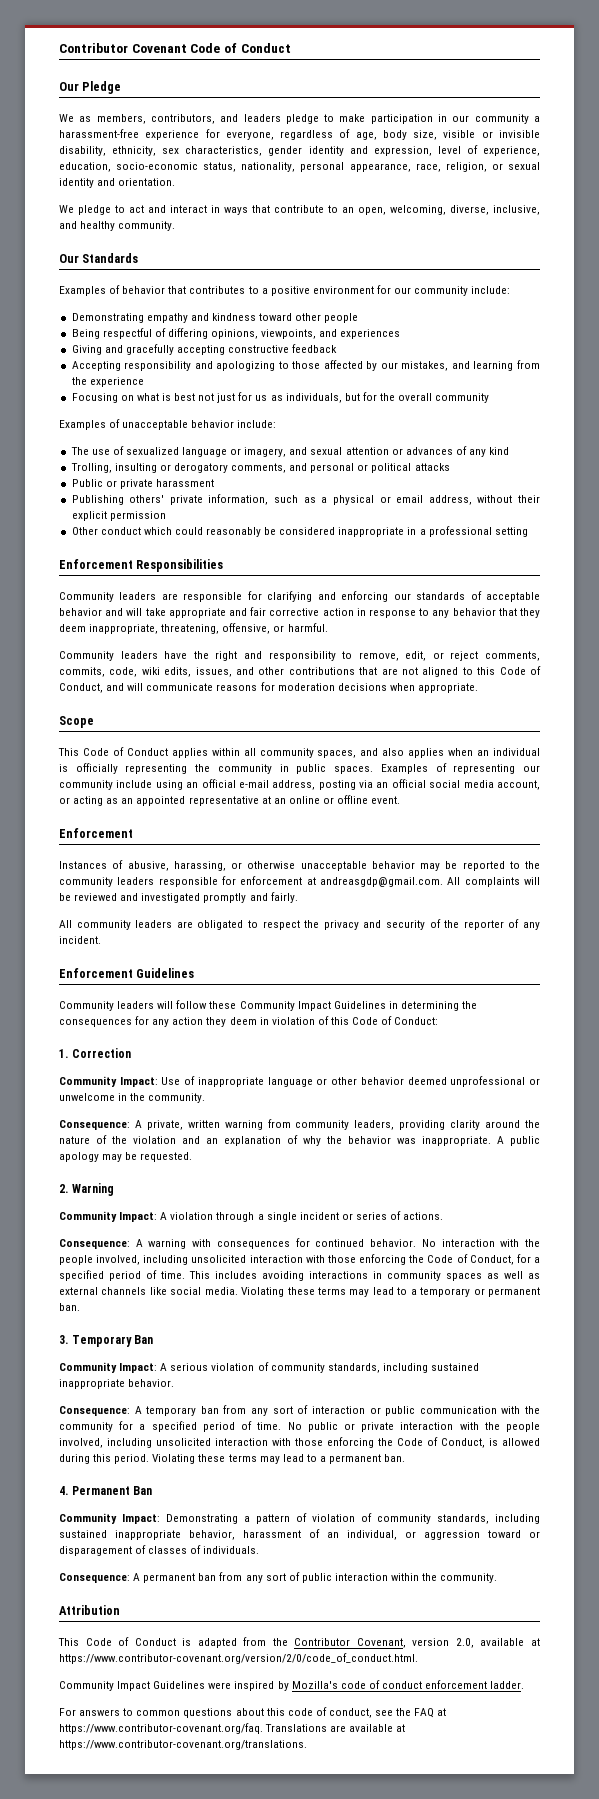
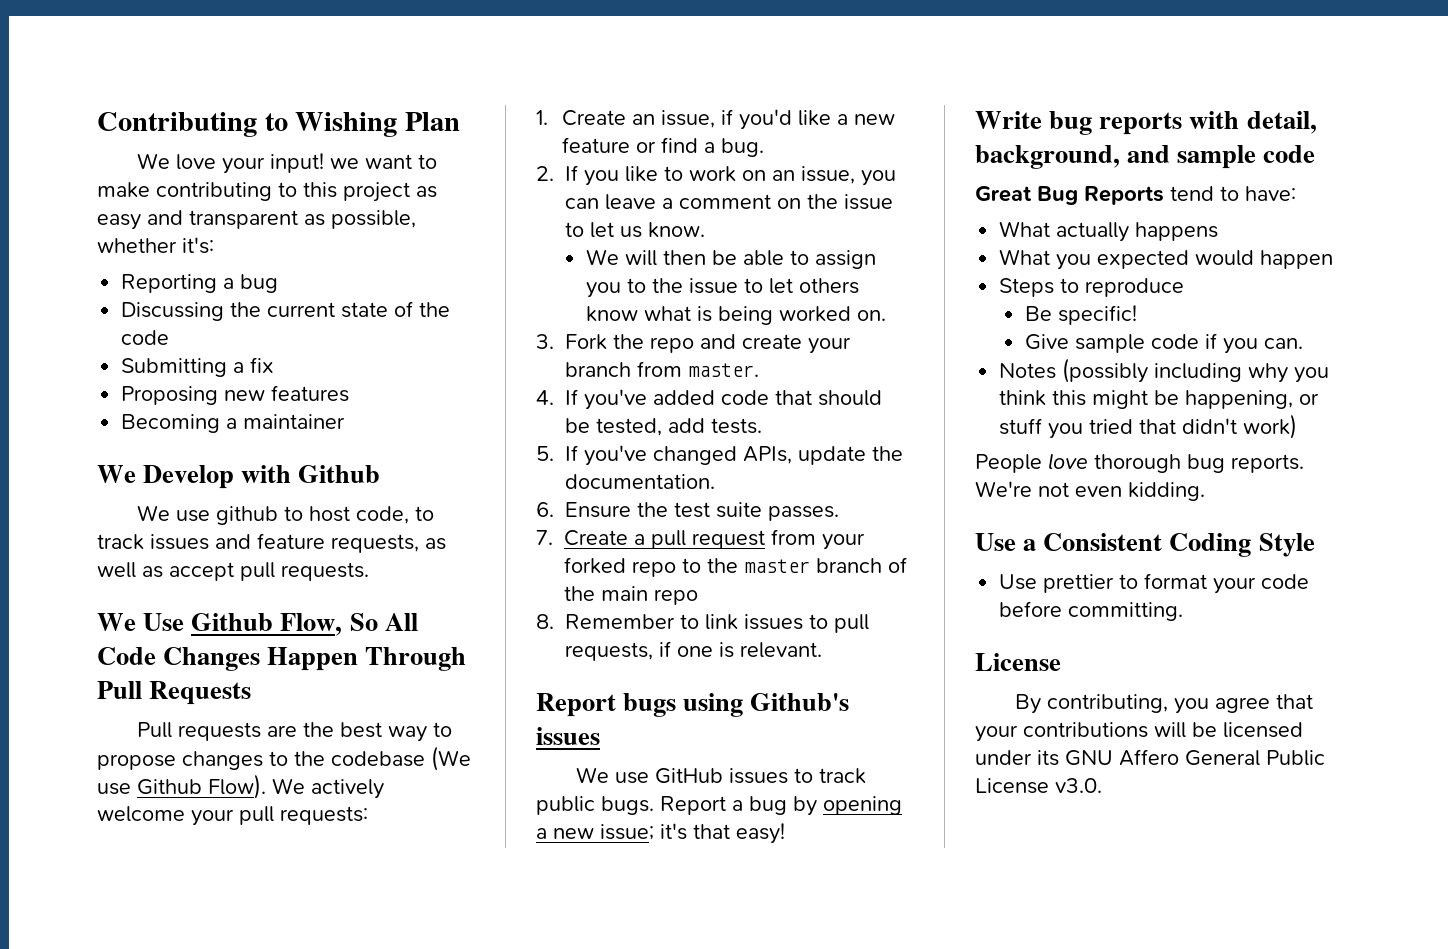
- Contributor Covenant Code of Conduct
- Our Pledge
- We as members, contributors, and leaders pledge to make participation in our community a harassment-free experience for everyone, regardless of age, body size, visible or invisible disability, ethnicity, sex characteristics, gender identity and expression, level of experience, education, socio-economic status, nationality, personal appearance, race, religion, or sexual identity and orientation.
- We pledge to act and interact in ways that contribute to an open, welcoming, diverse, inclusive, and healthy community.
- Our Standards
- Examples of behavior that contributes to a positive environment for our community include:
- Demonstrating empathy and kindness toward other people
- Being respectful of differing opinions, viewpoints, and experiences
- Giving and gracefully accepting constructive feedback
- Accepting responsibility and apologizing to those affected by our mistakes, and learning from the experience
- Focusing on what is best not just for us as individuals, but for the overall community
- Examples of unacceptable behavior include:
- The use of sexualized language or imagery, and sexual attention or advances of any kind
- Trolling, insulting or derogatory comments, and personal or political attacks
- Public or private harassment
- Publishing others' private information, such as a physical or email address, without their explicit permission
- Other conduct which could reasonably be considered inappropriate in a professional setting
- Enforcement Responsibilities
- Community leaders are responsible for clarifying and enforcing our standards of acceptable behavior and will take appropriate and fair corrective action in response to any behavior that they deem inappropriate, threatening, offensive, or harmful.
- Community leaders have the right and responsibility to remove, edit, or reject comments, commits, code, wiki edits, issues, and other contributions that are not aligned to this Code of Conduct, and will communicate reasons for moderation decisions when appropriate.
- Scope
- This Code of Conduct applies within all community spaces, and also applies when an individual is officially representing the community in public spaces. Examples of representing our community include using an official e-mail address, posting via an official social media account, or acting as an appointed representative at an online or offline event.
- Enforcement
- Instances of abusive, harassing, or otherwise unacceptable behavior may be reported to the community leaders responsible for enforcement at andreasgdp@gmail.com. All complaints will be reviewed and investigated promptly and fairly.
- All community leaders are obligated to respect the privacy and security of the reporter of any incident.
- Enforcement Guidelines
- Community leaders will follow these Community Impact Guidelines in determining the consequences for any action they deem in violation of this Code of Conduct:
- 1. Correction
- Community Impact: Use of inappropriate language or other behavior deemed unprofessional or unwelcome in the community.
- Consequence: A private, written warning from community leaders, providing clarity around the nature of the violation and an explanation of why the behavior was inappropriate. A public apology may be requested.
- 2. Warning
- Community Impact: A violation through a single incident or series of actions.
- Consequence: A warning with consequences for continued behavior. No interaction with the people involved, including unsolicited interaction with those enforcing the Code of Conduct, for a specified period of time. This includes avoiding interactions in community spaces as well as external channels like social media. Violating these terms may lead to a temporary or permanent ban.
- 3. Temporary Ban
- Community Impact: A serious violation of community standards, including sustained inappropriate behavior.
- Consequence: A temporary ban from any sort of interaction or public communication with the community for a specified period of time. No public or private interaction with the people involved, including unsolicited interaction with those enforcing the Code of Conduct, is allowed during this period. Violating these terms may lead to a permanent ban.
- 4. Permanent Ban
- Community Impact: Demonstrating a pattern of violation of community standards, including sustained inappropriate behavior, harassment of an individual, or aggression toward or disparagement of classes of individuals.
- Consequence: A permanent ban from any sort of public interaction within the community.
- Attribution
- This Code of Conduct is adapted from the Contributor Covenant, version 2.0, available at https://www.contributor-covenant.org/version/2/0/code_of_conduct.html.
- Community Impact Guidelines were inspired by Mozilla's code of conduct enforcement ladder.
- For answers to common questions about this code of conduct, see the FAQ at https://www.contributor-covenant.org/faq. Translations are available at https://www.contributor-covenant.org/translations.
+ Contributing to Wishing Plan
+ We love your input! we want to make contributing to this project as easy and transparent as possible, whether it's:
+ Reporting a bug
+ Discussing the current state of the code
+ Submitting a fix
+ Proposing new features
+ Becoming a maintainer
+ We Develop with Github
+ We use github to host code, to track issues and feature requests, as well as accept pull requests.
+ We Use Github Flow, So All Code Changes Happen Through Pull Requests
+ Pull requests are the best way to propose changes to the codebase (We use Github Flow). We actively welcome your pull requests:
+ 1. Create an issue, if you'd like a new feature or find a bug.
+ 2. If you like to work on an issue, you can leave a comment on the issue to let us know.
+ We will then be able to assign you to the issue to let others know what is being worked on.
+ 3. Fork the repo and create your branch from master.
+ 4. If you've added code that should be tested, add tests.
+ 5. If you've changed APIs, update the documentation.
+ 6. Ensure the test suite passes.
+ 7. Create a pull request from your forked repo to the master branch of the main repo
+ 8. Remember to link issues to pull requests, if one is relevant.
+ Report bugs using Github's issues
+ We use GitHub issues to track public bugs. Report a bug by opening a new issue; it's that easy!
+ Write bug reports with detail, background, and sample code
+ Great Bug Reports tend to have:
+ What actually happens
+ What you expected would happen
+ Steps to reproduce
+ Be specific!
+ Give sample code if you can.
+ Notes (possibly including why you think this might be happening, or stuff you tried that didn't work)
+ People love thorough bug reports. We're not even kidding.
+ Use a Consistent Coding Style
+ Use prettier to format your code before committing.
+ License
+ By contributing, you agree that your contributions will be licensed under its GNU Affero General Public License v3.0.

